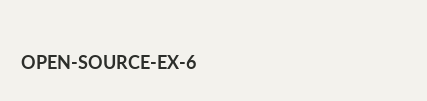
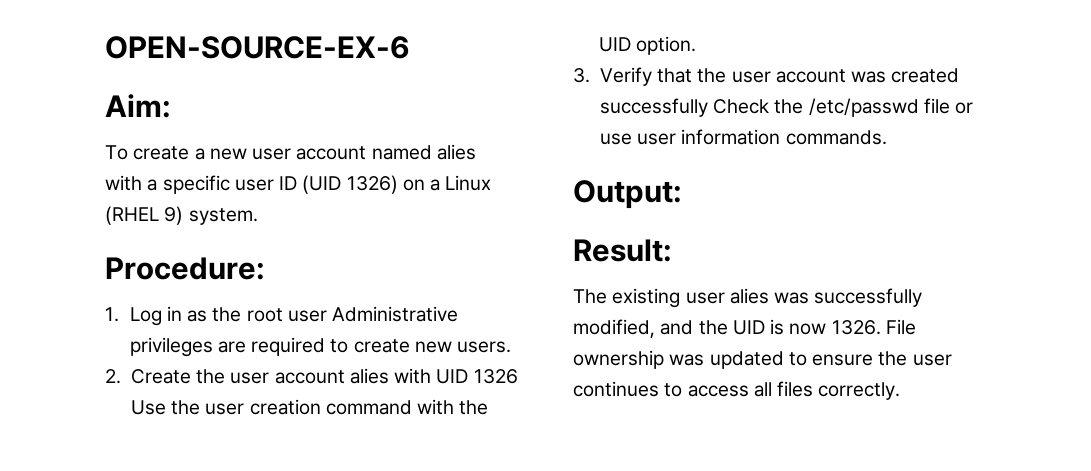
+ Aim:
+ To create a new user account named alies with a specific user ID (UID 1326) on a Linux (RHEL 9) system.
+ Procedure:
+ 1. Log in as the root user Administrative privileges are required to create new users.
+ 2. Create the user account alies with UID 1326 Use the user creation command with the UID option.
+ 3. Verify that the user account was created successfully Check the /etc/passwd file or use user information commands.
+ Output:
+ Result:
+ The existing user alies was successfully modified, and the UID is now 1326. File ownership was updated to ensure the user continues to access all files correctly.

